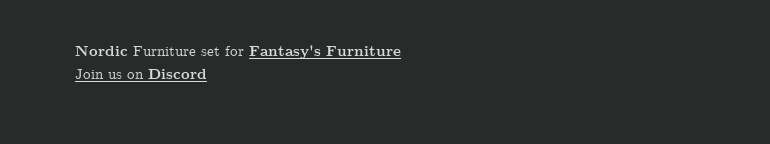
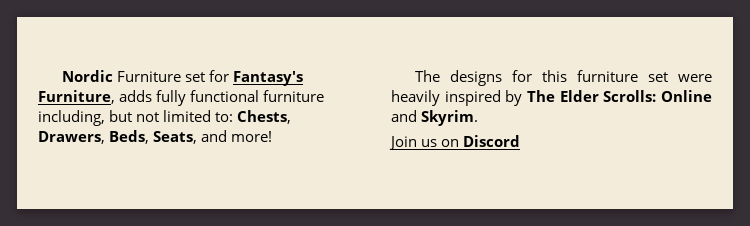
- Nordic Furniture set for Fantasy's Furniture
+ Nordic Furniture set for Fantasy's Furniture, adds fully functional furniture including, but not limited to: Chests, Drawers, Beds, Seats, and more!
+ The designs for this furniture set were heavily inspired by The Elder Scrolls: Online and Skyrim.

